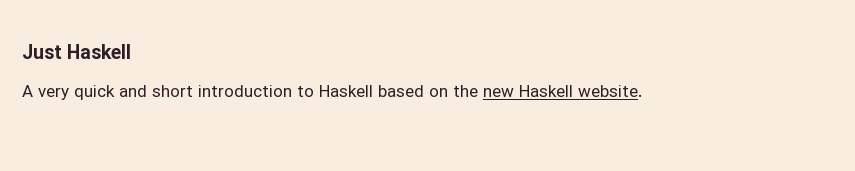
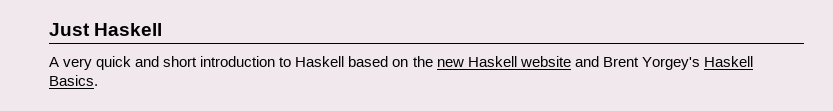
- A very quick and short introduction to Haskell based on the new Haskell website.
+ A very quick and short introduction to Haskell based on the new Haskell website and Brent Yorgey's Haskell Basics.

